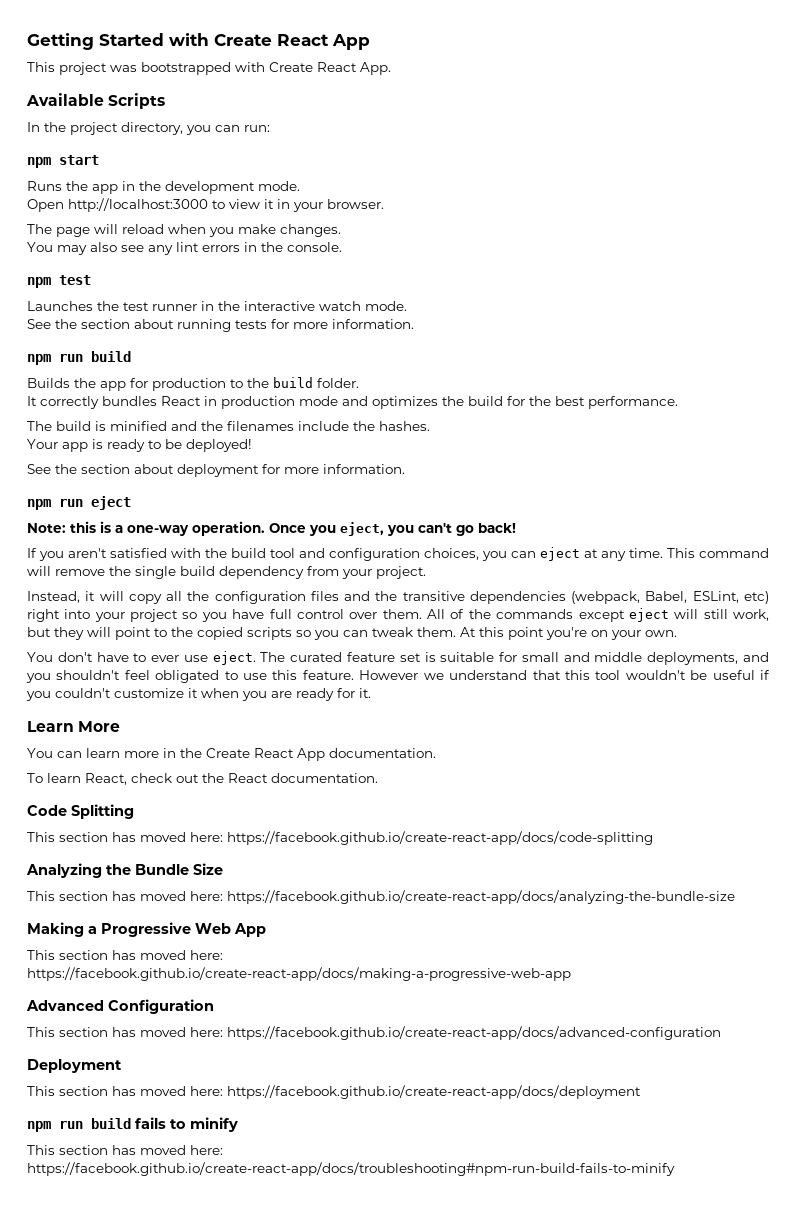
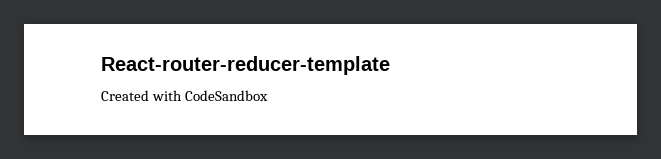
- Getting Started with Create React App
- This project was bootstrapped with Create React App.
- Available Scripts
- In the project directory, you can run:
- npm start
- Runs the app in the development mode.
- Open http://localhost:3000 to view it in your browser.
- The page will reload when you make changes.
- You may also see any lint errors in the console.
- npm test
- Launches the test runner in the interactive watch mode.
- See the section about running tests for more information.
- npm run build
- Builds the app for production to the build folder.
- It correctly bundles React in production mode and optimizes the build for the best performance.
- The build is minified and the filenames include the hashes.
- Your app is ready to be deployed!
- See the section about deployment for more information.
- npm run eject
- Note: this is a one-way operation. Once you eject, you can't go back!
- If you aren't satisfied with the build tool and configuration choices, you can eject at any time. This command will remove the single build dependency from your project.
- Instead, it will copy all the configuration files and the transitive dependencies (webpack, Babel, ESLint, etc) right into your project so you have full control over them. All of the commands except eject will still work, but they will point to the copied scripts so you can tweak them. At this point you're on your own.
- You don't have to ever use eject. The curated feature set is suitable for small and middle deployments, and you shouldn't feel obligated to use this feature. However we understand that this tool wouldn't be useful if you couldn't customize it when you are ready for it.
- Learn More
- You can learn more in the Create React App documentation.
- To learn React, check out the React documentation.
- Code Splitting
- This section has moved here: https://facebook.github.io/create-react-app/docs/code-splitting
- Analyzing the Bundle Size
- This section has moved here: https://facebook.github.io/create-react-app/docs/analyzing-the-bundle-size
- Making a Progressive Web App
- This section has moved here: https://facebook.github.io/create-react-app/docs/making-a-progressive-web-app
- Advanced Configuration
- This section has moved here: https://facebook.github.io/create-react-app/docs/advanced-configuration
- Deployment
- This section has moved here: https://facebook.github.io/create-react-app/docs/deployment
- npm run build fails to minify
- This section has moved here: https://facebook.github.io/create-react-app/docs/troubleshooting#npm-run-build-fails-to-minify
+ React-router-reducer-template
+ Created with CodeSandbox

